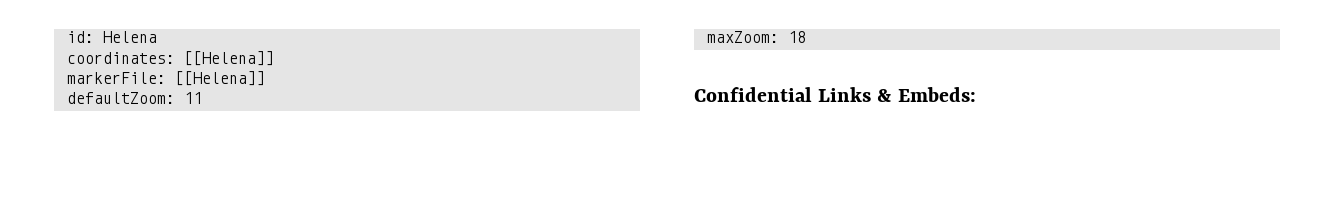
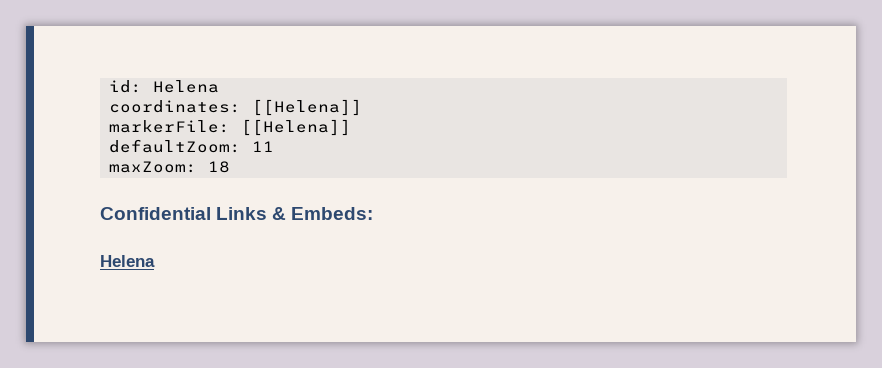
  Confidential Links & Embeds:
+ Helena

